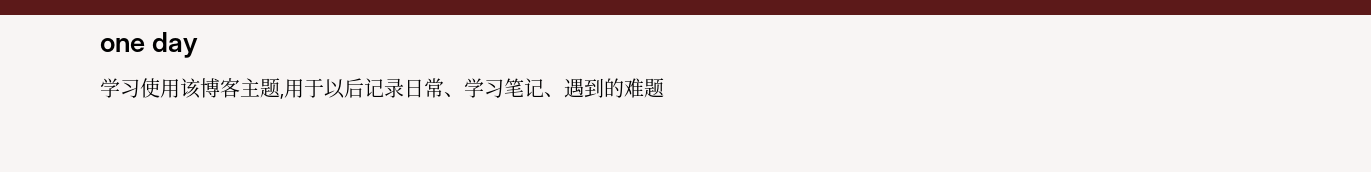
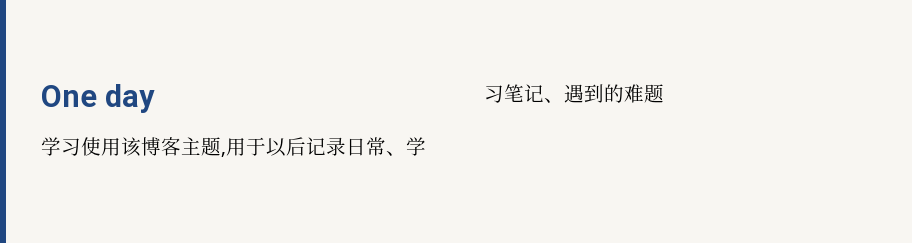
- one day
+ One day

